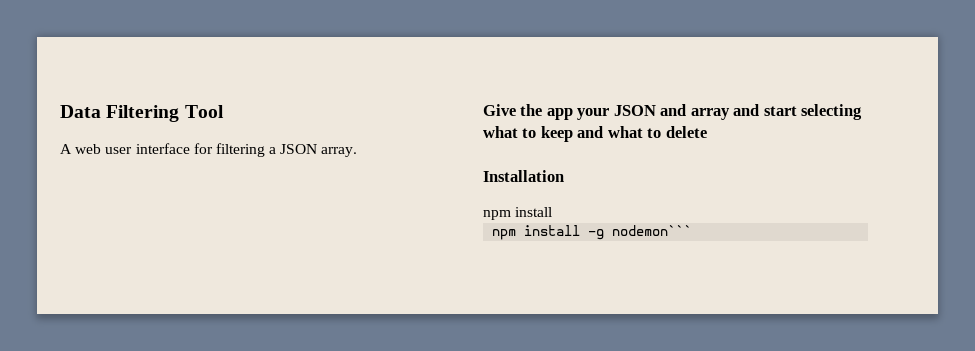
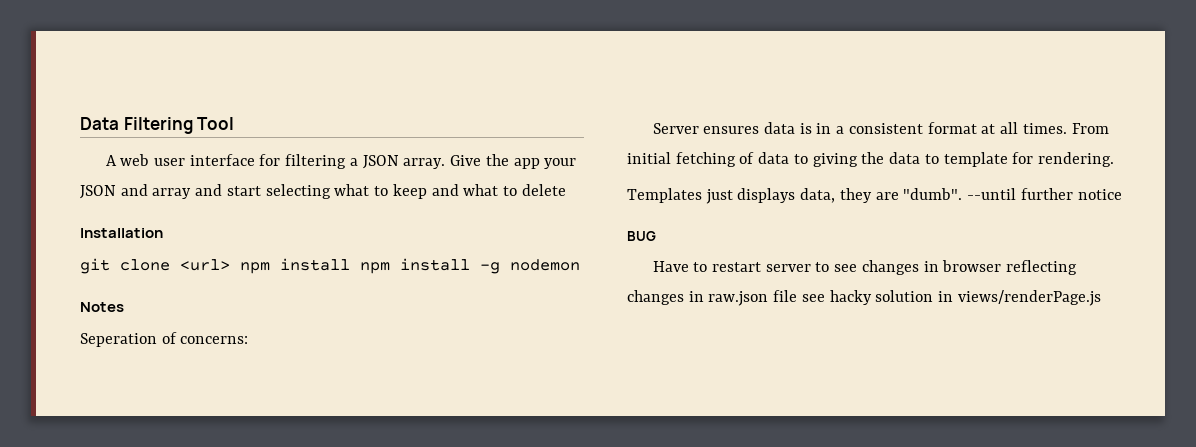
- A web user interface for filtering a JSON array.
- Give the app your JSON and array and start selecting what to keep and what to delete
+ A web user interface for filtering a JSON array. Give the app your JSON and array and start selecting what to keep and what to delete
  Installation
- npm install
- npm install -g nodemon```
+ git clone <url> npm install npm install -g nodemon
+ Notes
+ Seperation of concerns:
+ Server ensures data is in a consistent format at all times. From initial fetching of data to giving the data to template for rendering.
+ Templates just displays data, they are "dumb". --until further notice
+ BUG
+ Have to restart server to see changes in browser reflecting changes in raw.json file see hacky solution in views/renderPage.js

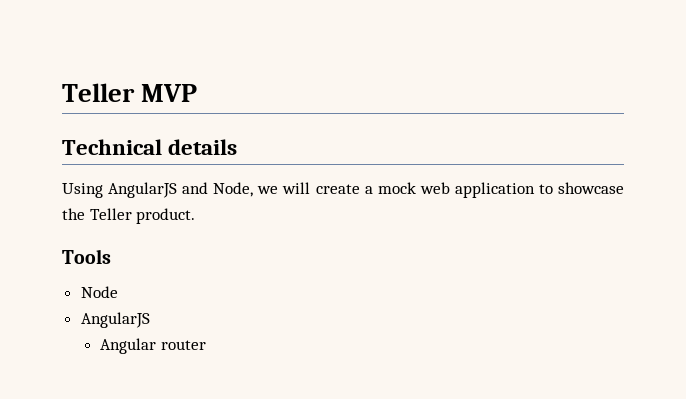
- Data Filtering Tool
- A web user interface for filtering a JSON array. Give the app your JSON and array and start selecting what to keep and what to delete
- Installation
- git clone <url> npm install npm install -g nodemon
- Notes
- Seperation of concerns:
- Server ensures data is in a consistent format at all times. From initial fetching of data to giving the data to template for rendering.
- Templates just displays data, they are "dumb". --until further notice
- BUG
- Have to restart server to see changes in browser reflecting changes in raw.json file see hacky solution in views/renderPage.js
+ Teller MVP
+ Technical details
+ Using AngularJS and Node, we will create a mock web application to showcase the Teller product.
+ Tools
+ Node
+ AngularJS
+ Angular router

